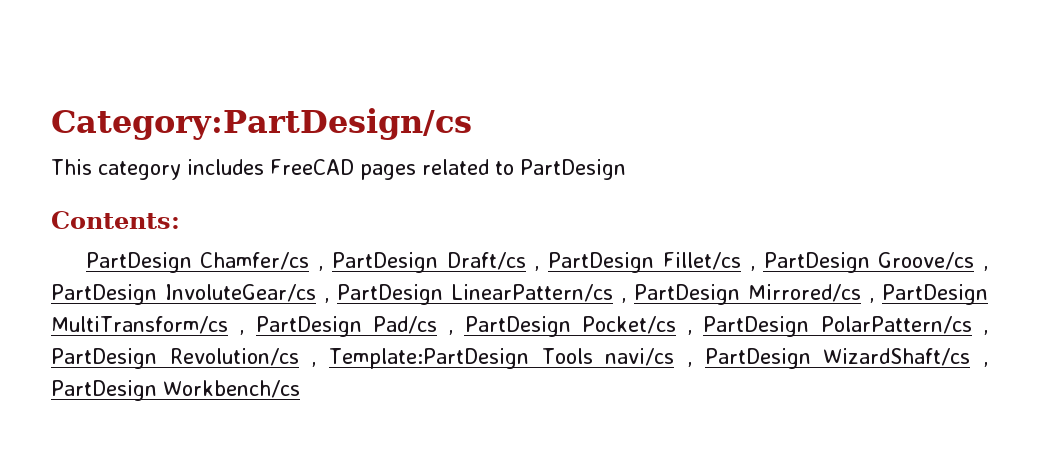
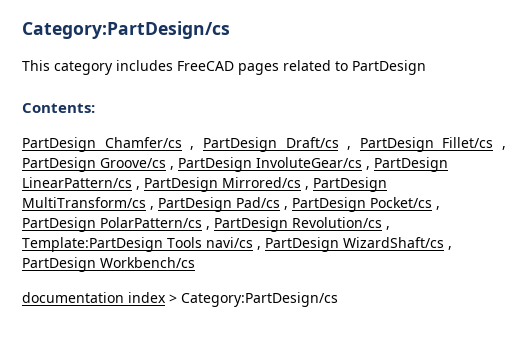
+ documentation index > Category:PartDesign/cs

